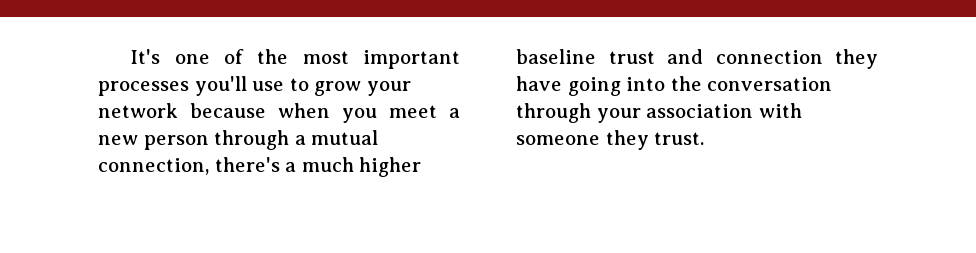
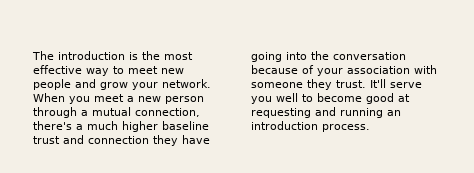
- It's one of the most important processes you'll use to grow your network because when you meet a new person through a mutual connection, there's a much higher baseline trust and connection they have going into the conversation through your association with someone they trust.
+ The introduction is the most effective way to meet new people and grow your network. When you meet a new person through a mutual connection, there's a much higher baseline trust and connection they have going into the conversation because of your association with someone they trust.
+ It'll serve you well to become good at requesting and running an introduction process.

